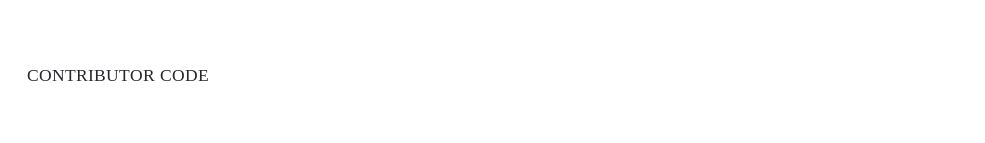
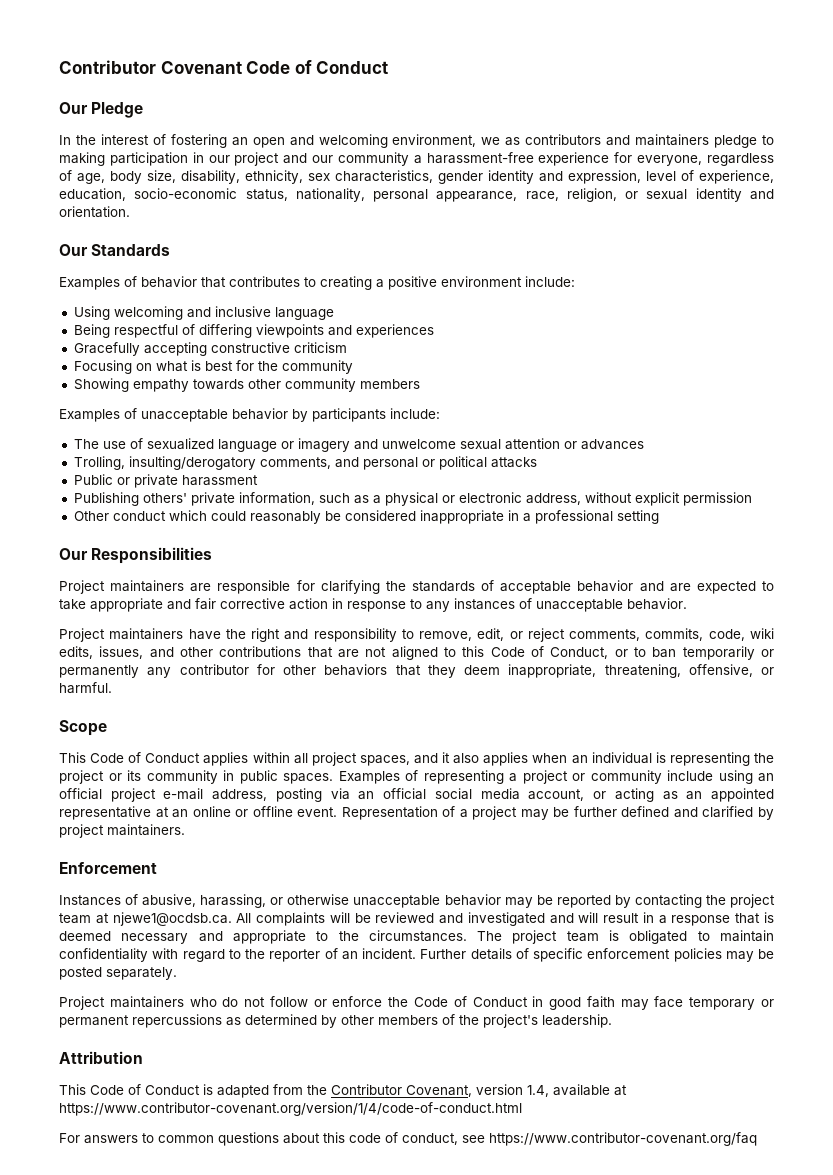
- CONTRIBUTOR CODE
+ Contributor Covenant Code of Conduct
+ Our Pledge
+ In the interest of fostering an open and welcoming environment, we as contributors and maintainers pledge to making participation in our project and our community a harassment-free experience for everyone, regardless of age, body size, disability, ethnicity, sex characteristics, gender identity and expression, level of experience, education, socio-economic status, nationality, personal appearance, race, religion, or sexual identity and orientation.
+ Our Standards
+ Examples of behavior that contributes to creating a positive environment include:
+ Using welcoming and inclusive language
+ Being respectful of differing viewpoints and experiences
+ Gracefully accepting constructive criticism
+ Focusing on what is best for the community
+ Showing empathy towards other community members
+ Examples of unacceptable behavior by participants include:
+ The use of sexualized language or imagery and unwelcome sexual attention or advances
+ Trolling, insulting/derogatory comments, and personal or political attacks
+ Public or private harassment
+ Publishing others' private information, such as a physical or electronic address, without explicit permission
+ Other conduct which could reasonably be considered inappropriate in a professional setting
+ Our Responsibilities
+ Project maintainers are responsible for clarifying the standards of acceptable behavior and are expected to take appropriate and fair corrective action in response to any instances of unacceptable behavior.
+ Project maintainers have the right and responsibility to remove, edit, or reject comments, commits, code, wiki edits, issues, and other contributions that are not aligned to this Code of Conduct, or to ban temporarily or permanently any contributor for other behaviors that they deem inappropriate, threatening, offensive, or harmful.
+ Scope
+ This Code of Conduct applies within all project spaces, and it also applies when an individual is representing the project or its community in public spaces. Examples of representing a project or community include using an official project e-mail address, posting via an official social media account, or acting as an appointed representative at an online or offline event. Representation of a project may be further defined and clarified by project maintainers.
+ Enforcement
+ Instances of abusive, harassing, or otherwise unacceptable behavior may be reported by contacting the project team at njewe1@ocdsb.ca. All complaints will be reviewed and investigated and will result in a response that is deemed necessary and appropriate to the circumstances. The project team is obligated to maintain confidentiality with regard to the reporter of an incident. Further details of specific enforcement policies may be posted separately.
+ Project maintainers who do not follow or enforce the Code of Conduct in good faith may face temporary or permanent repercussions as determined by other members of the project's leadership.
+ Attribution
+ This Code of Conduct is adapted from the Contributor Covenant, version 1.4, available at https://www.contributor-covenant.org/version/1/4/code-of-conduct.html
+ For answers to common questions about this code of conduct, see https://www.contributor-covenant.org/faq

